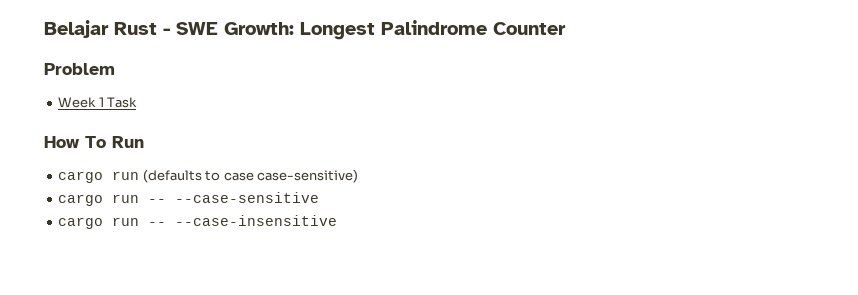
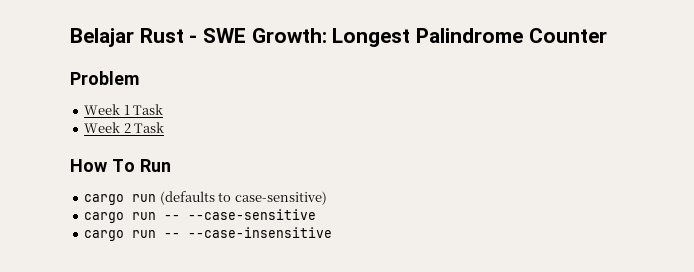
+ Week 2 Task
- cargo run (defaults to case case-sensitive)
+ cargo run (defaults to case-sensitive)

